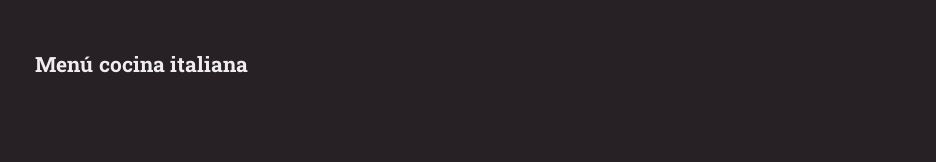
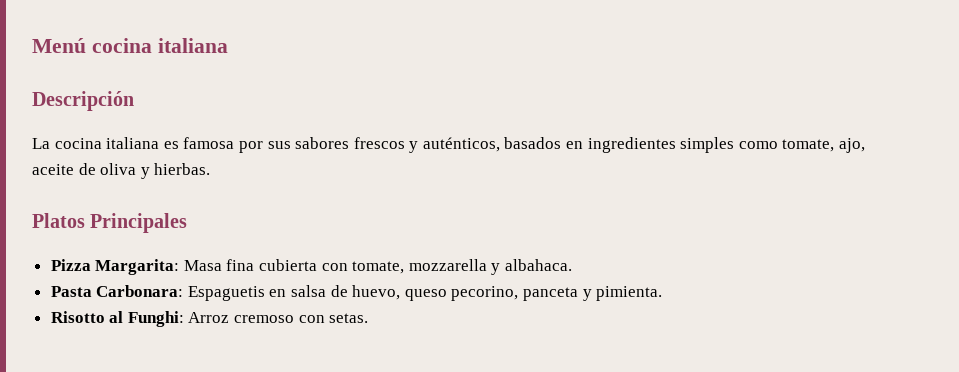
+ Descripción
+ La cocina italiana es famosa por sus sabores frescos y auténticos, basados en ingredientes simples como tomate, ajo, aceite de oliva y hierbas.
+ Platos Principales
+ Pizza Margarita: Masa fina cubierta con tomate, mozzarella y albahaca.
+ Pasta Carbonara: Espaguetis en salsa de huevo, queso pecorino, panceta y pimienta.
+ Risotto al Funghi: Arroz cremoso con setas.

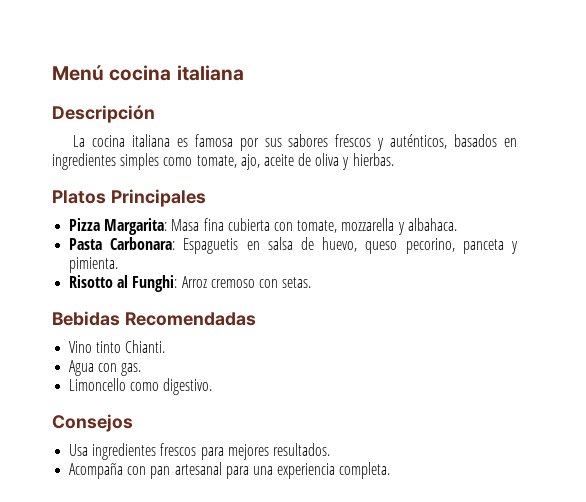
+ Bebidas Recomendadas
+ Vino tinto Chianti.
+ Agua con gas.
+ Limoncello como digestivo.
+ Consejos
+ Usa ingredientes frescos para mejores resultados.
+ Acompaña con pan artesanal para una experiencia completa.

